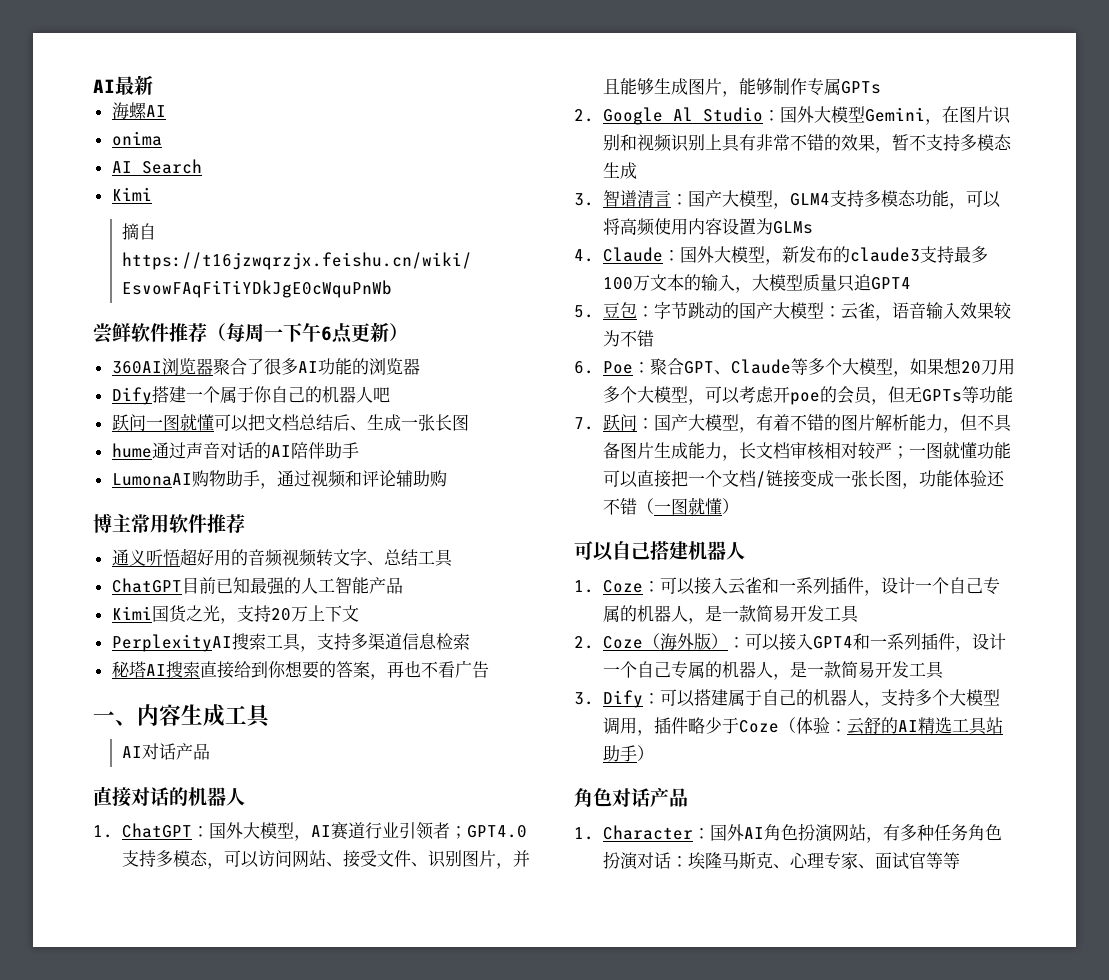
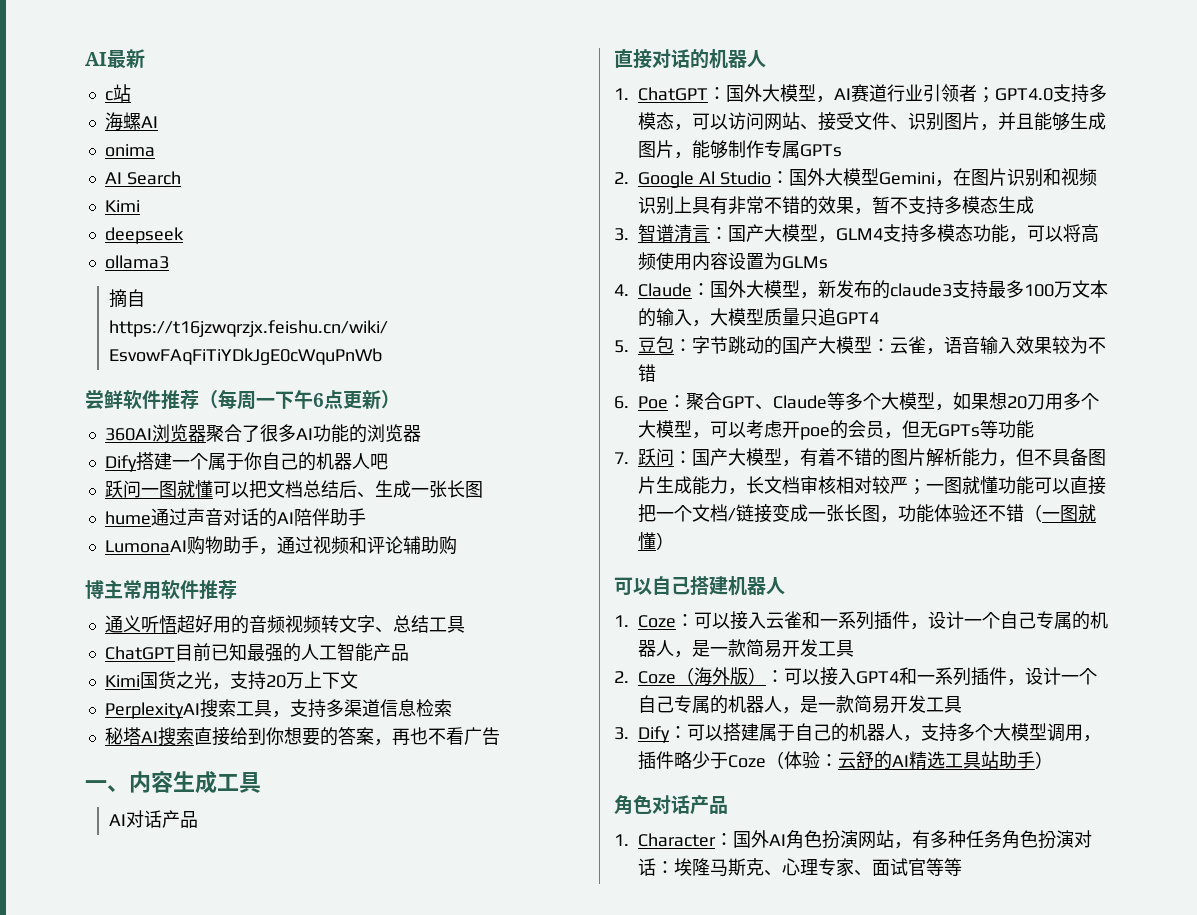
+ c站
+ deepseek
+ ollama3

